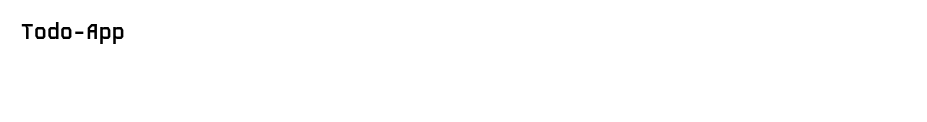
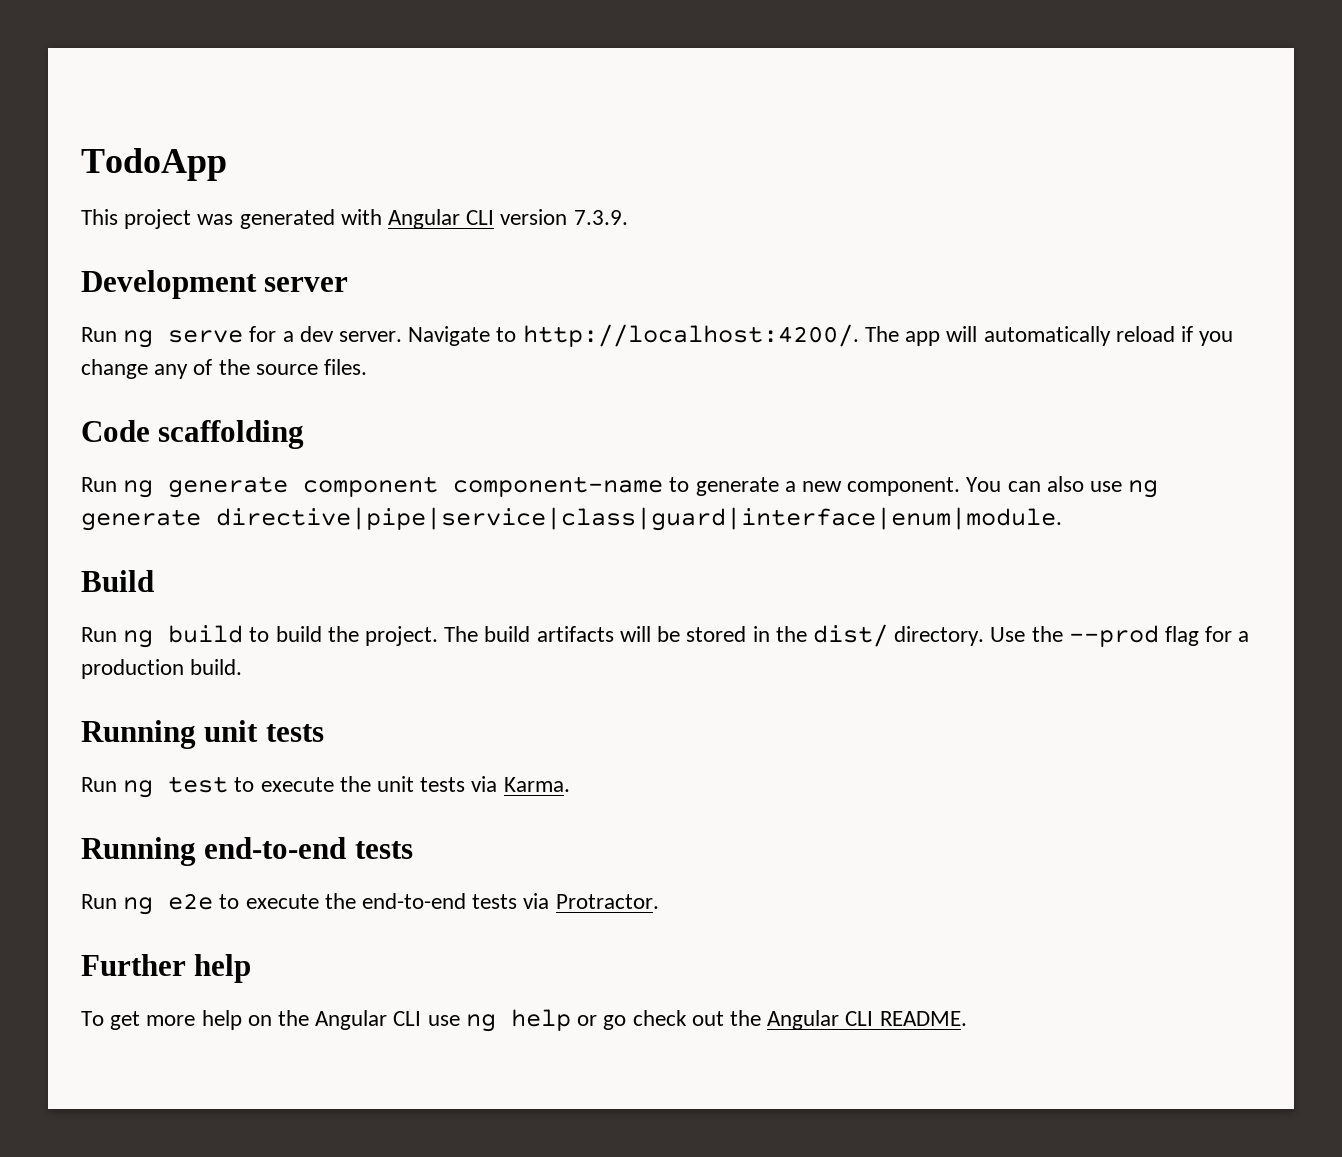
- Todo-App
+ TodoApp
+ This project was generated with Angular CLI version 7.3.9.
+ Development server
+ Run ng serve for a dev server. Navigate to http://localhost:4200/. The app will automatically reload if you change any of the source files.
+ Code scaffolding
+ Run ng generate component component-name to generate a new component. You can also use ng generate directive|pipe|service|class|guard|interface|enum|module.
+ Build
+ Run ng build to build the project. The build artifacts will be stored in the dist/ directory. Use the --prod flag for a production build.
+ Running unit tests
+ Run ng test to execute the unit tests via Karma.
+ Running end-to-end tests
+ Run ng e2e to execute the end-to-end tests via Protractor.
+ Further help
+ To get more help on the Angular CLI use ng help or go check out the Angular CLI README.

